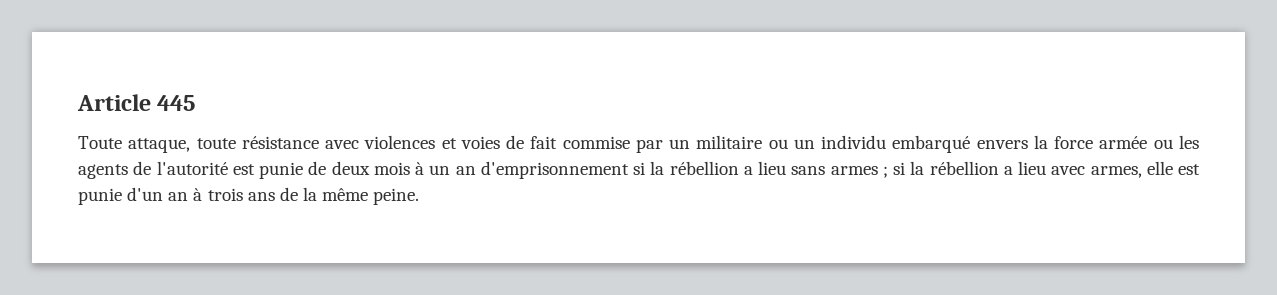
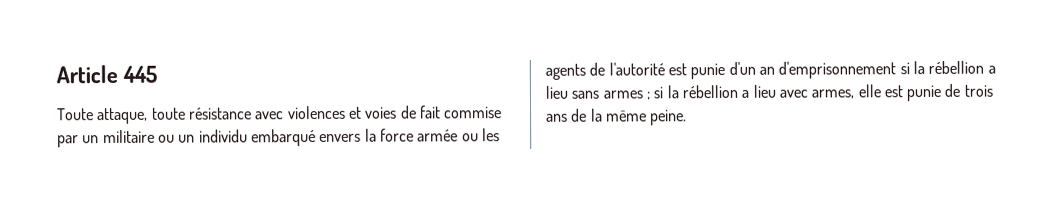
- Toute attaque, toute résistance avec violences et voies de fait commise par un militaire ou un individu embarqué envers la force armée ou les agents de l'autorité est punie de deux mois à un an d'emprisonnement si la rébellion a lieu sans armes ; si la rébellion a lieu avec armes, elle est punie d'un an à trois ans de la même peine.
+ Toute attaque, toute résistance avec violences et voies de fait commise par un militaire ou un individu embarqué envers la force armée ou les agents de l'autorité est punie d'un an d'emprisonnement si la rébellion a lieu sans armes ; si la rébellion a lieu avec armes, elle est punie de trois ans de la même peine.

